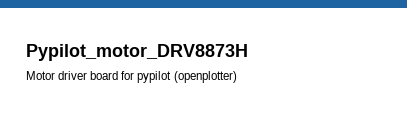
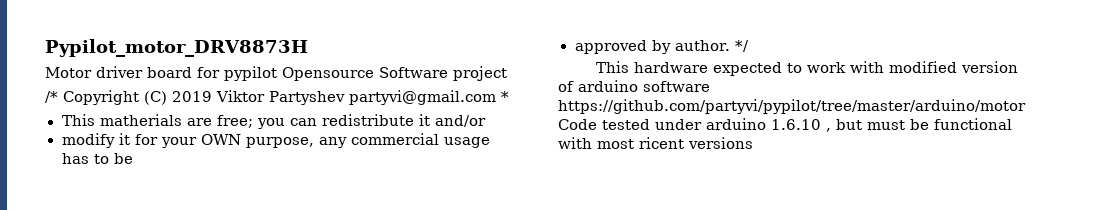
- Motor driver board for pypilot (openplotter)
+ Motor driver board for pypilot Opensource Software project
+ /* Copyright (C) 2019 Viktor Partyshev partyvi@gmail.com *
+ This matherials are free; you can redistribute it and/or
+ modify it for your OWN purpose, any commercial usage has to be
+ approved by author. */
+ This hardware expected to work with modified version of arduino software https://github.com/partyvi/pypilot/tree/master/arduino/motor Code tested under arduino 1.6.10 , but must be functional with most ricent versions

